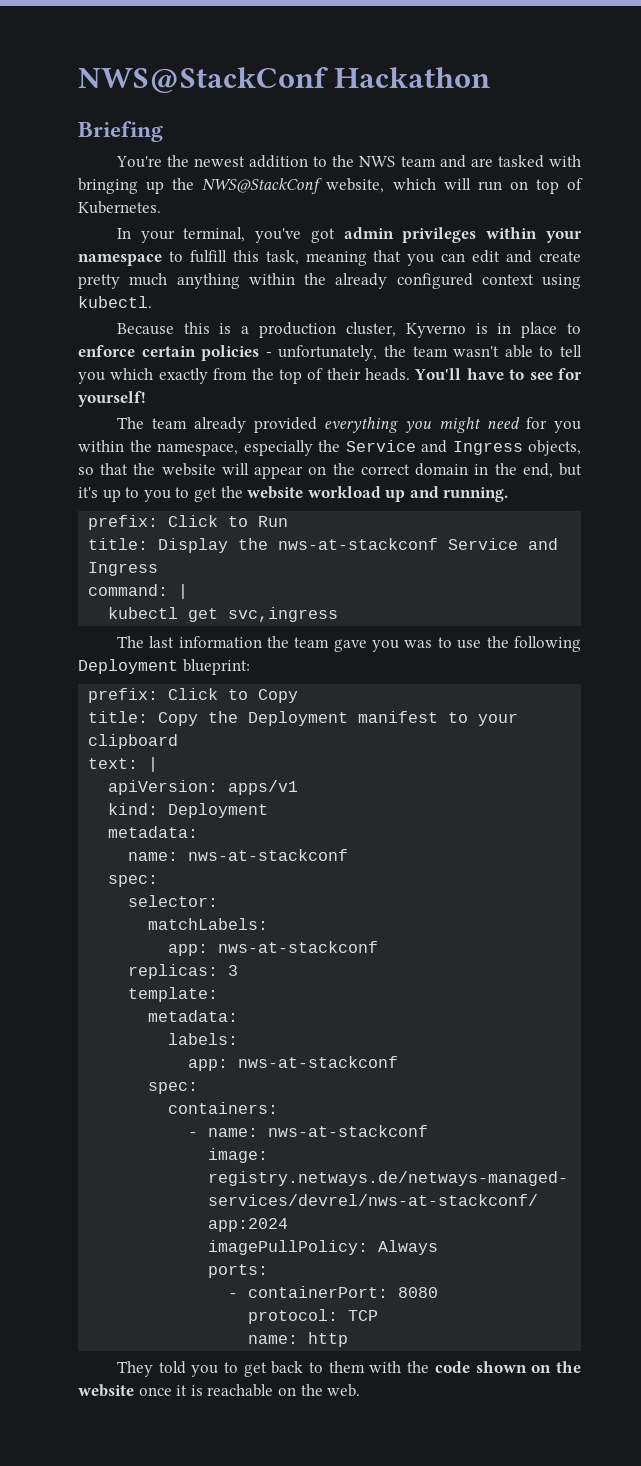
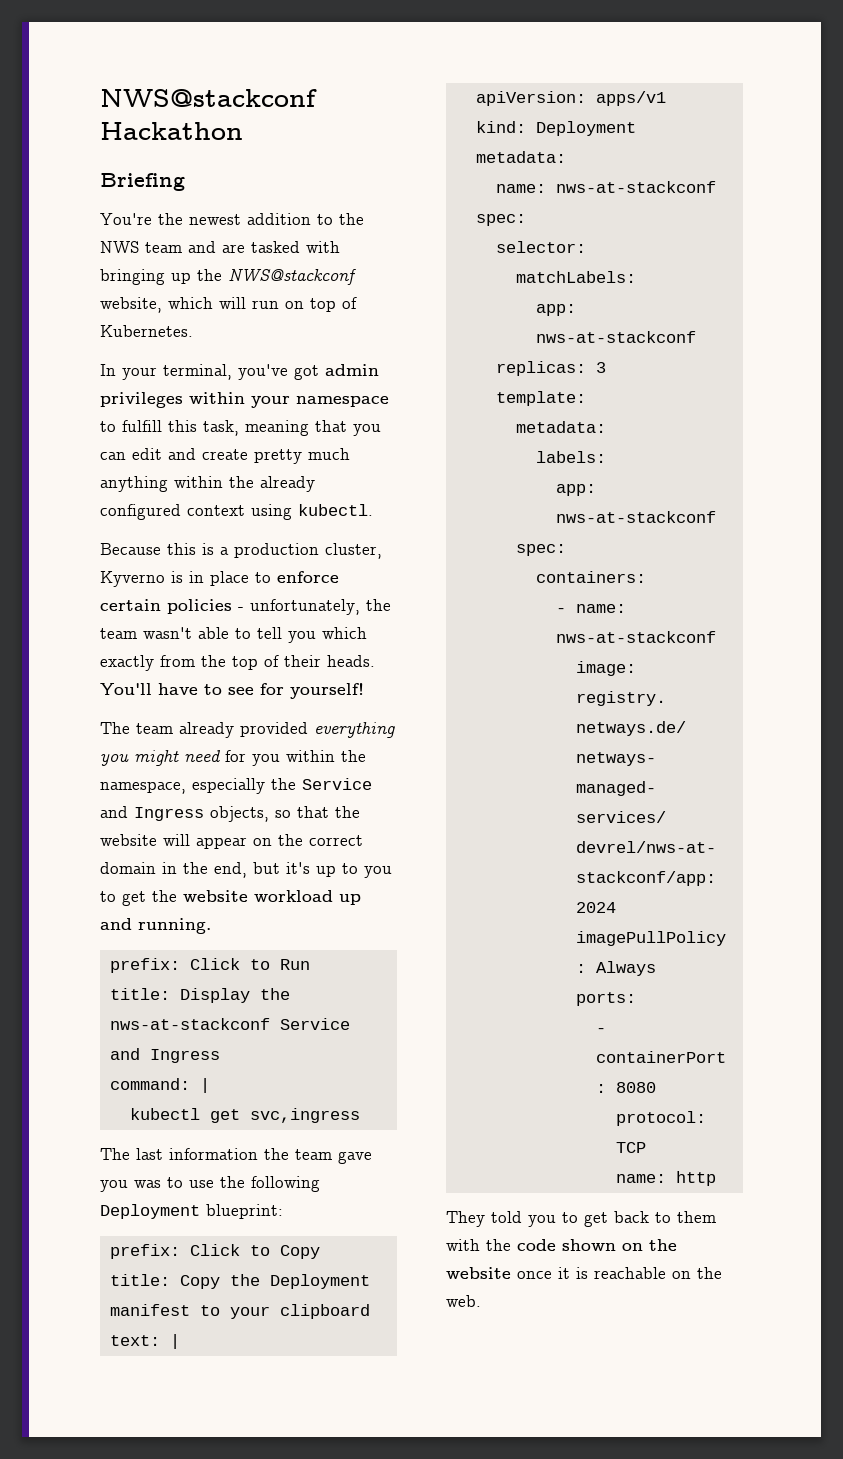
- NWS@StackConf Hackathon
+ NWS@stackconf Hackathon
- You're the newest addition to the NWS team and are tasked with bringing up the NWS@StackConf website, which will run on top of Kubernetes.
+ You're the newest addition to the NWS team and are tasked with bringing up the NWS@stackconf website, which will run on top of Kubernetes.

